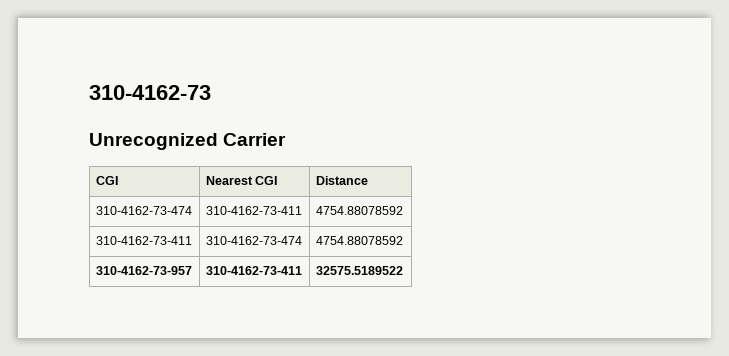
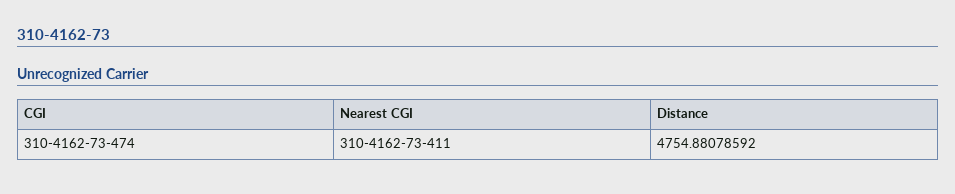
- 310-4162-73-411 | 310-4162-73-474 | 4754.88078592
- 310-4162-73-957 | 310-4162-73-411 | 32575.5189522

